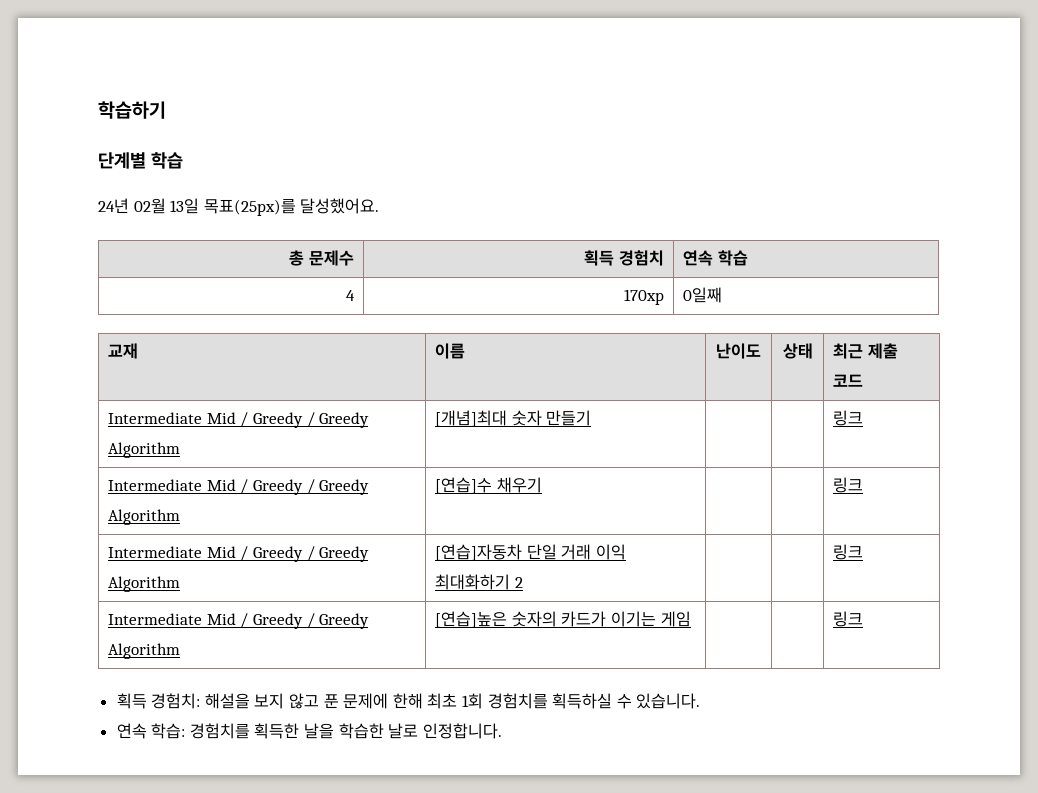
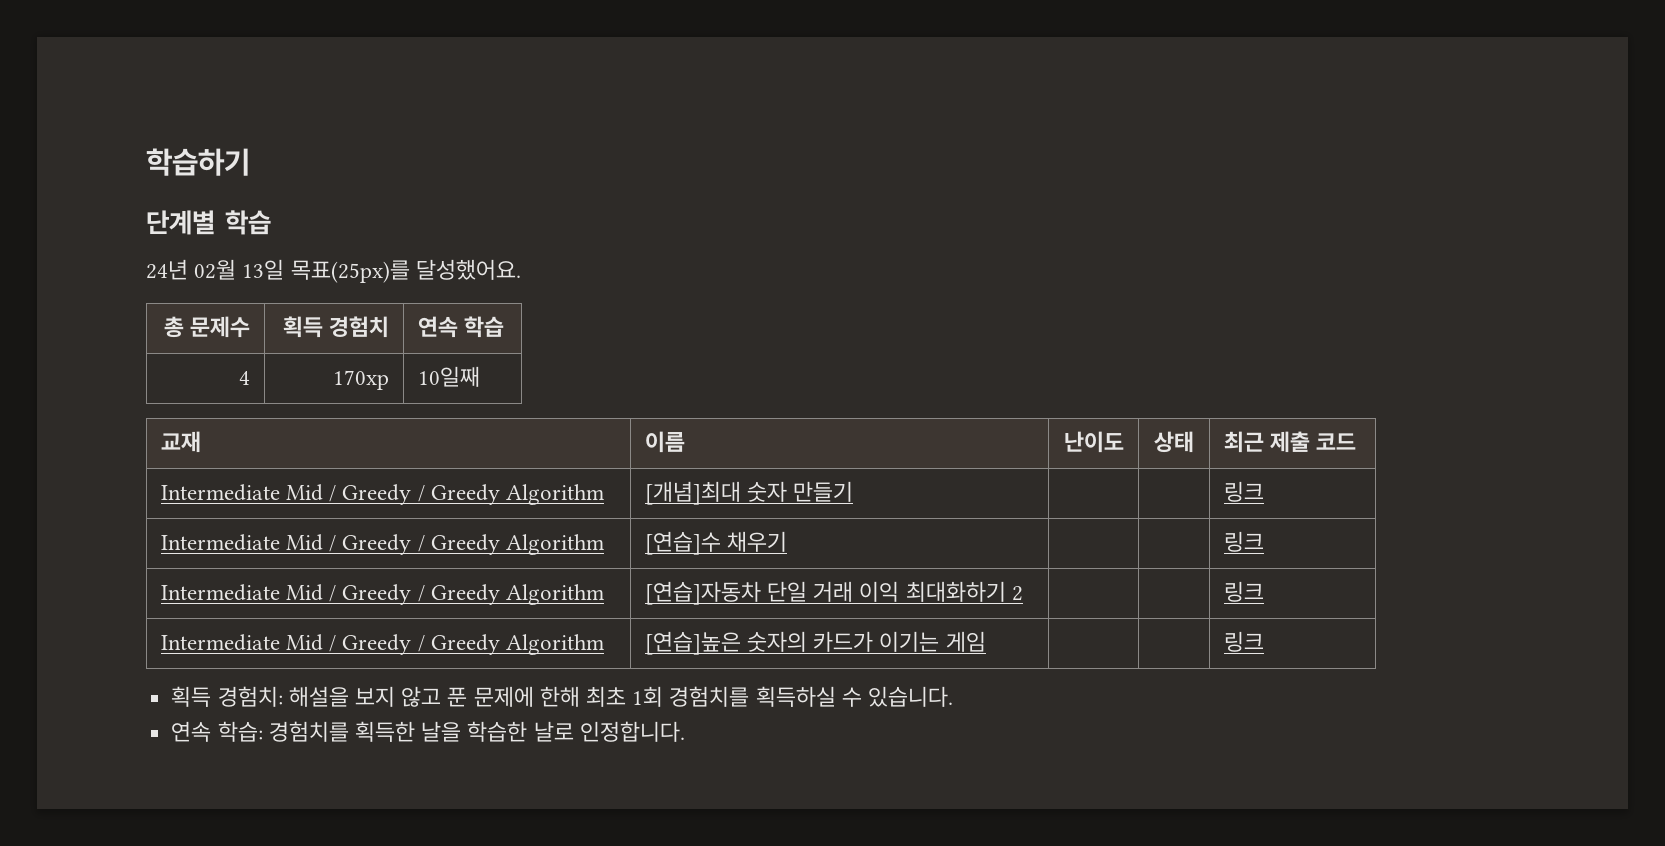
- 4 | 170xp | 0일째
+ 4 | 170xp | 10일째

